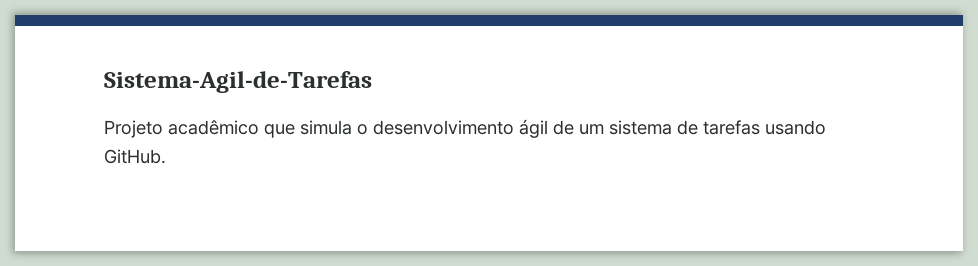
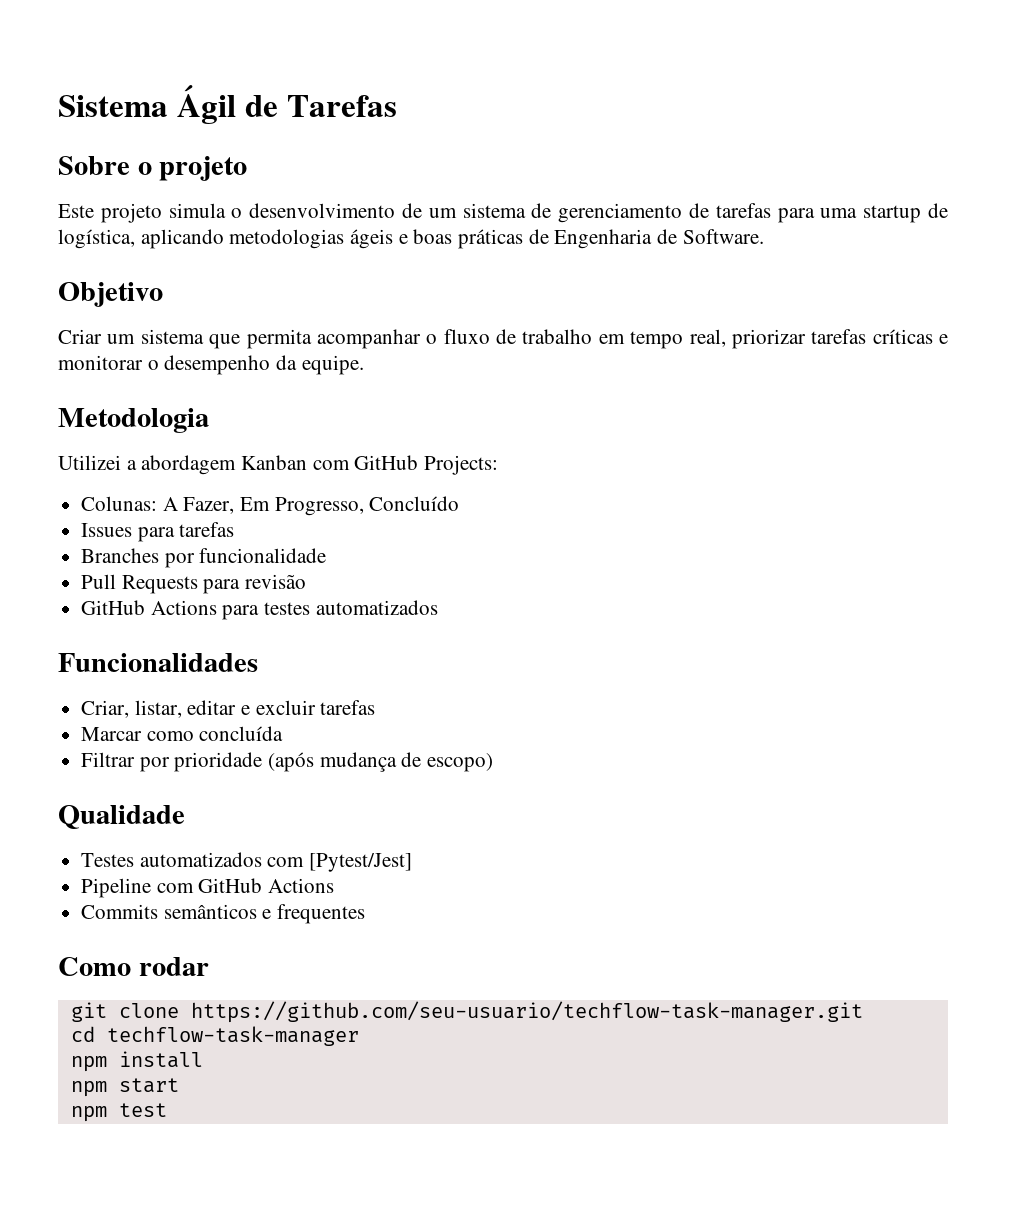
- Sistema-Agil-de-Tarefas
- Projeto acadêmico que simula o desenvolvimento ágil de um sistema de tarefas usando GitHub.
+ Sistema Ágil de Tarefas
+ Sobre o projeto
+ Este projeto simula o desenvolvimento de um sistema de gerenciamento de tarefas para uma startup de logística, aplicando metodologias ágeis e boas práticas de Engenharia de Software.
+ Objetivo
+ Criar um sistema que permita acompanhar o fluxo de trabalho em tempo real, priorizar tarefas críticas e monitorar o desempenho da equipe.
+ Metodologia
+ Utilizei a abordagem Kanban com GitHub Projects:
+ Colunas: A Fazer, Em Progresso, Concluído
+ Issues para tarefas
+ Branches por funcionalidade
+ Pull Requests para revisão
+ GitHub Actions para testes automatizados
+ Funcionalidades
+ Criar, listar, editar e excluir tarefas
+ Marcar como concluída
+ Filtrar por prioridade (após mudança de escopo)
+ Qualidade
+ Testes automatizados com [Pytest/Jest]
+ Pipeline com GitHub Actions
+ Commits semânticos e frequentes
+ Como rodar
+ git clone https://github.com/seu-usuario/techflow-task-manager.git
+ cd techflow-task-manager
+ npm install
+ npm start
+ npm test

